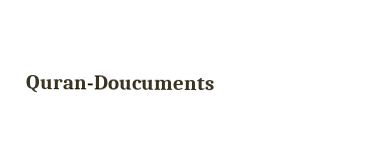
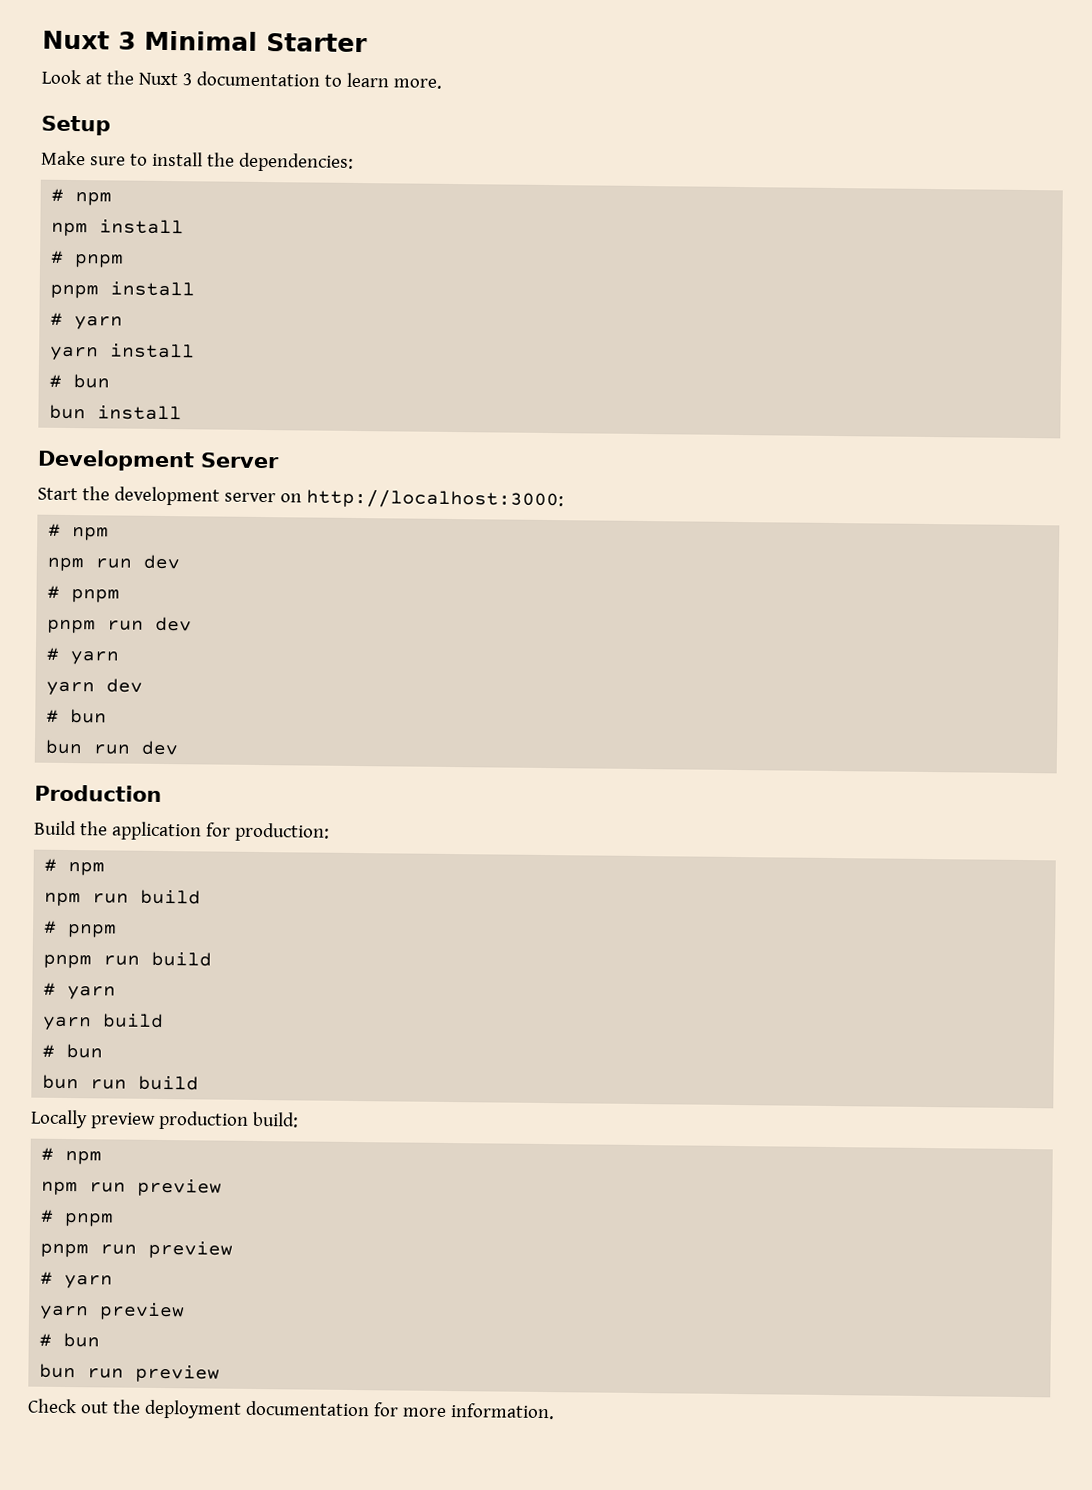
- Quran-Doucuments
+ Nuxt 3 Minimal Starter
+ Look at the Nuxt 3 documentation to learn more.
+ Setup
+ Make sure to install the dependencies:
+ # npm
+ npm install
+ # pnpm
+ pnpm install
+ # yarn
+ yarn install
+ # bun
+ bun install
+ Development Server
+ Start the development server on http://localhost:3000:
+ # npm
+ npm run dev
+ # pnpm
+ pnpm run dev
+ # yarn
+ yarn dev
+ # bun
+ bun run dev
+ Production
+ Build the application for production:
+ # npm
+ npm run build
+ # pnpm
+ pnpm run build
+ # yarn
+ yarn build
+ # bun
+ bun run build
+ Locally preview production build:
+ # npm
+ npm run preview
+ # pnpm
+ pnpm run preview
+ # yarn
+ yarn preview
+ # bun
+ bun run preview
+ Check out the deployment documentation for more information.

